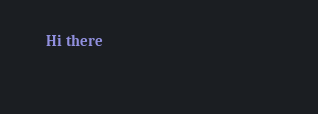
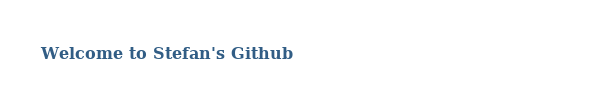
- Hi there
+ Welcome to Stefan's Github

